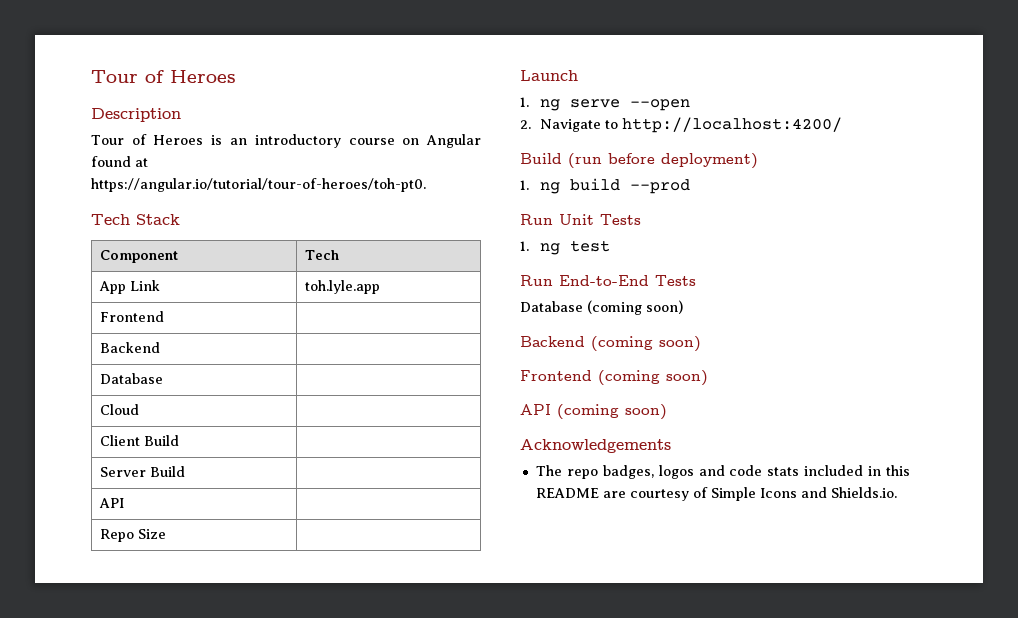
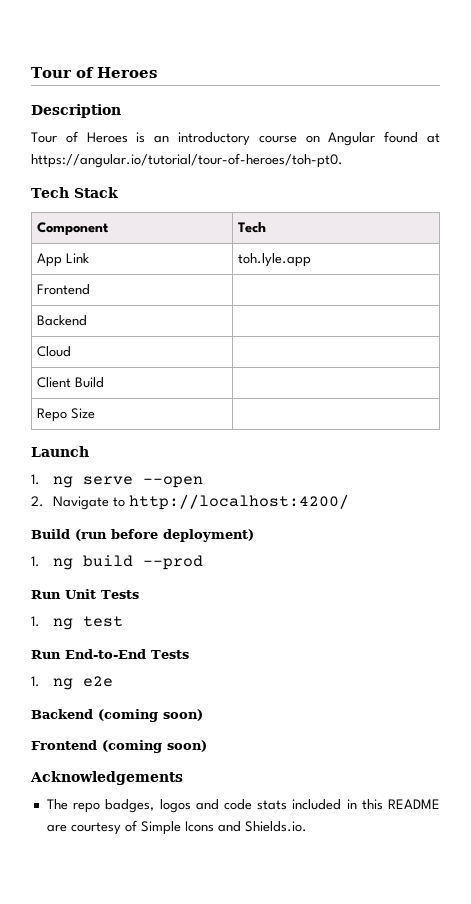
- Database |
- Server Build |
- API |
- Database (coming soon)
+ 1. ng e2e
- API (coming soon)

